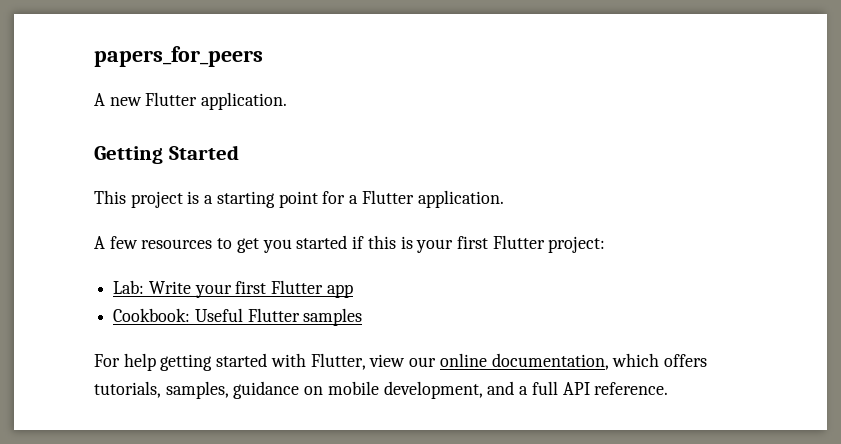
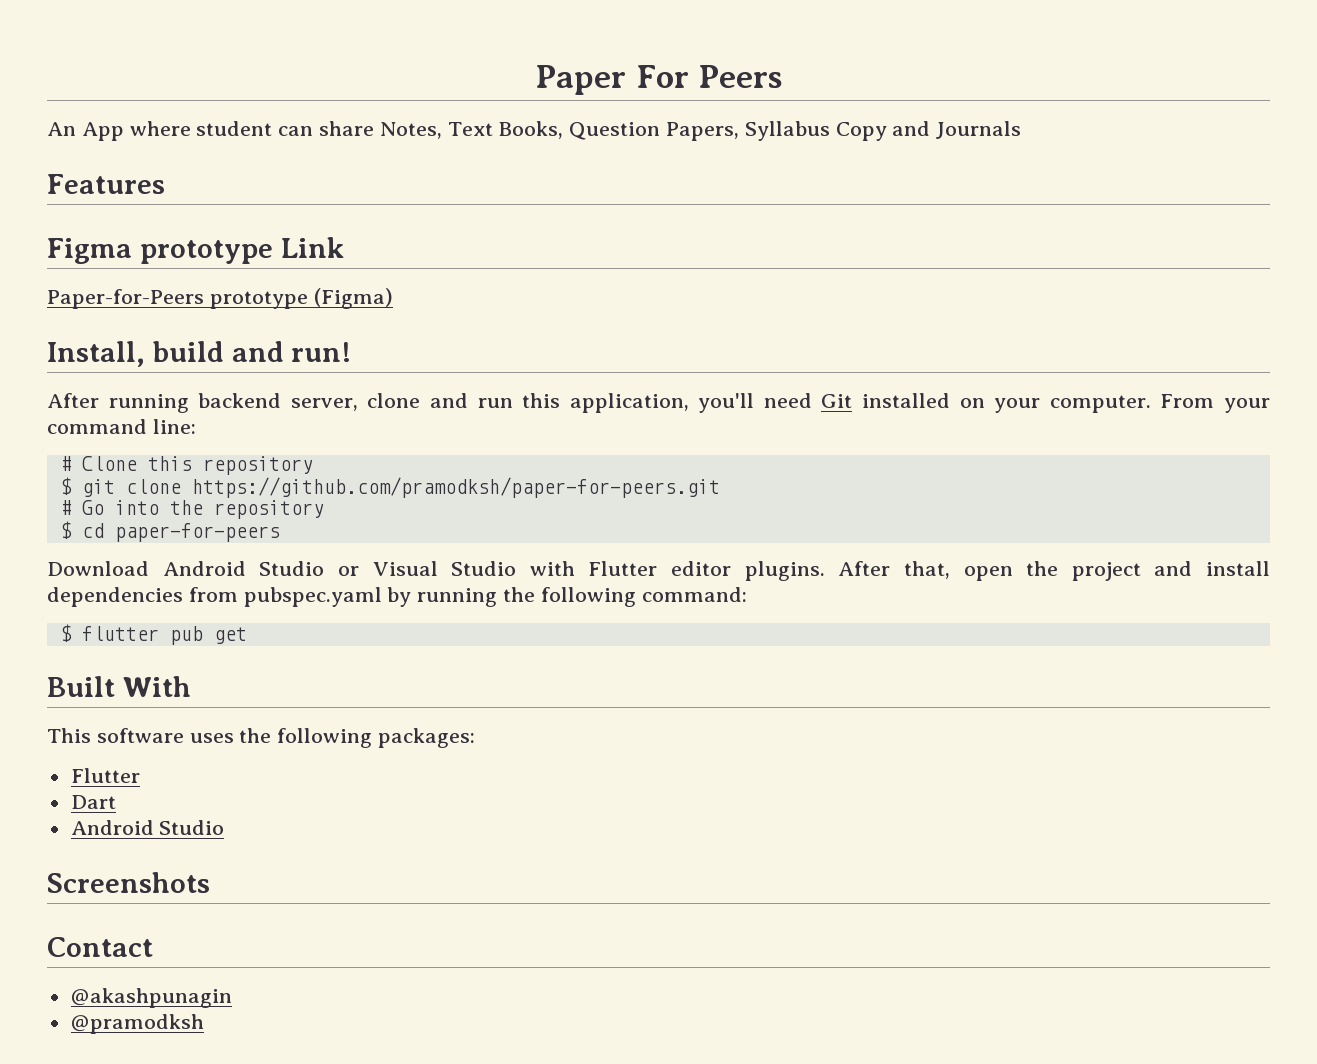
- papers_for_peers
- A new Flutter application.
- Getting Started
- This project is a starting point for a Flutter application.
- A few resources to get you started if this is your first Flutter project:
- Lab: Write your first Flutter app
- Cookbook: Useful Flutter samples
- For help getting started with Flutter, view our online documentation, which offers tutorials, samples, guidance on mobile development, and a full API reference.
+ Paper For Peers
+ An App where student can share Notes, Text Books, Question Papers, Syllabus Copy and Journals
+ Features
+ Figma prototype Link
+ Paper-for-Peers prototype (Figma)
+ Install, build and run!
+ After running backend server, clone and run this application, you'll need Git installed on your computer. From your command line:
+ # Clone this repository
+ $ git clone https://github.com/pramodksh/paper-for-peers.git
+ # Go into the repository
+ $ cd paper-for-peers
+ Download Android Studio or Visual Studio with Flutter editor plugins. After that, open the project and install dependencies from pubspec.yaml by running the following command:
+ $ flutter pub get
+ Built With
+ This software uses the following packages:
+ Flutter
+ Dart
+ Android Studio
+ Screenshots
+ Contact
+ @akashpunagin
+ @pramodksh

